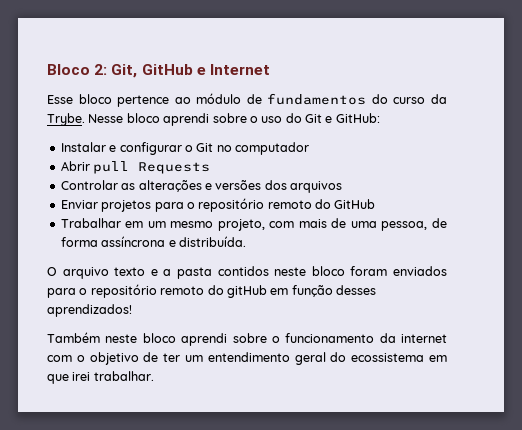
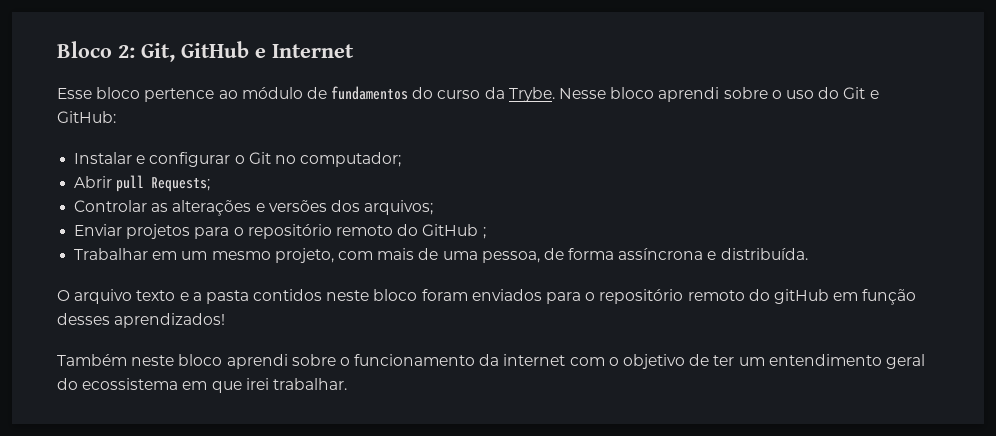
- Instalar e configurar o Git no computador
+ Instalar e configurar o Git no computador;
- Abrir pull Requests
+ Abrir pull Requests;
- Controlar as alterações e versões dos arquivos
+ Controlar as alterações e versões dos arquivos;
- Enviar projetos para o repositório remoto do GitHub
+ Enviar projetos para o repositório remoto do GitHub ;

